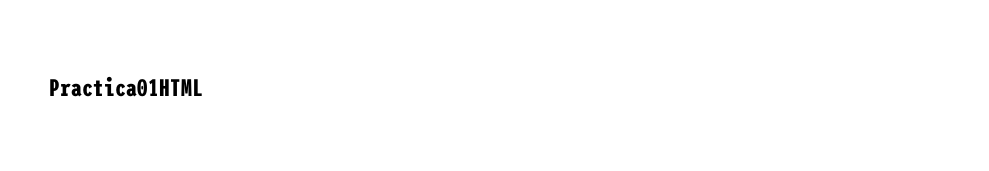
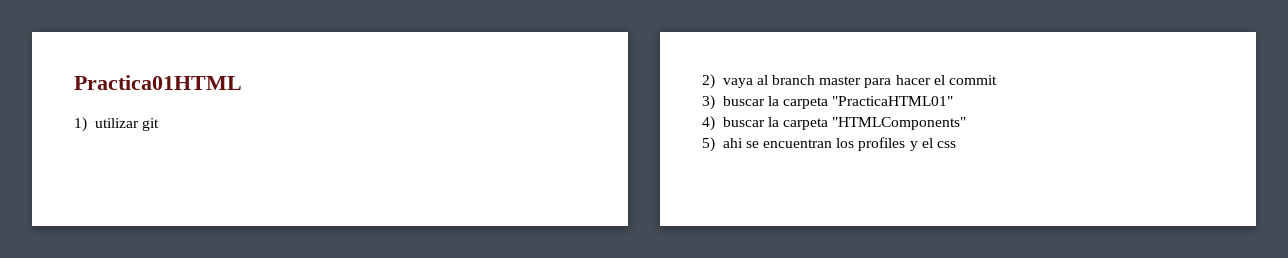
+ 1) utilizar git
+ 2) vaya al branch master para hacer el commit
+ 3) buscar la carpeta "PracticaHTML01"
+ 4) buscar la carpeta "HTMLComponents"
+ 5) ahi se encuentran los profiles y el css

